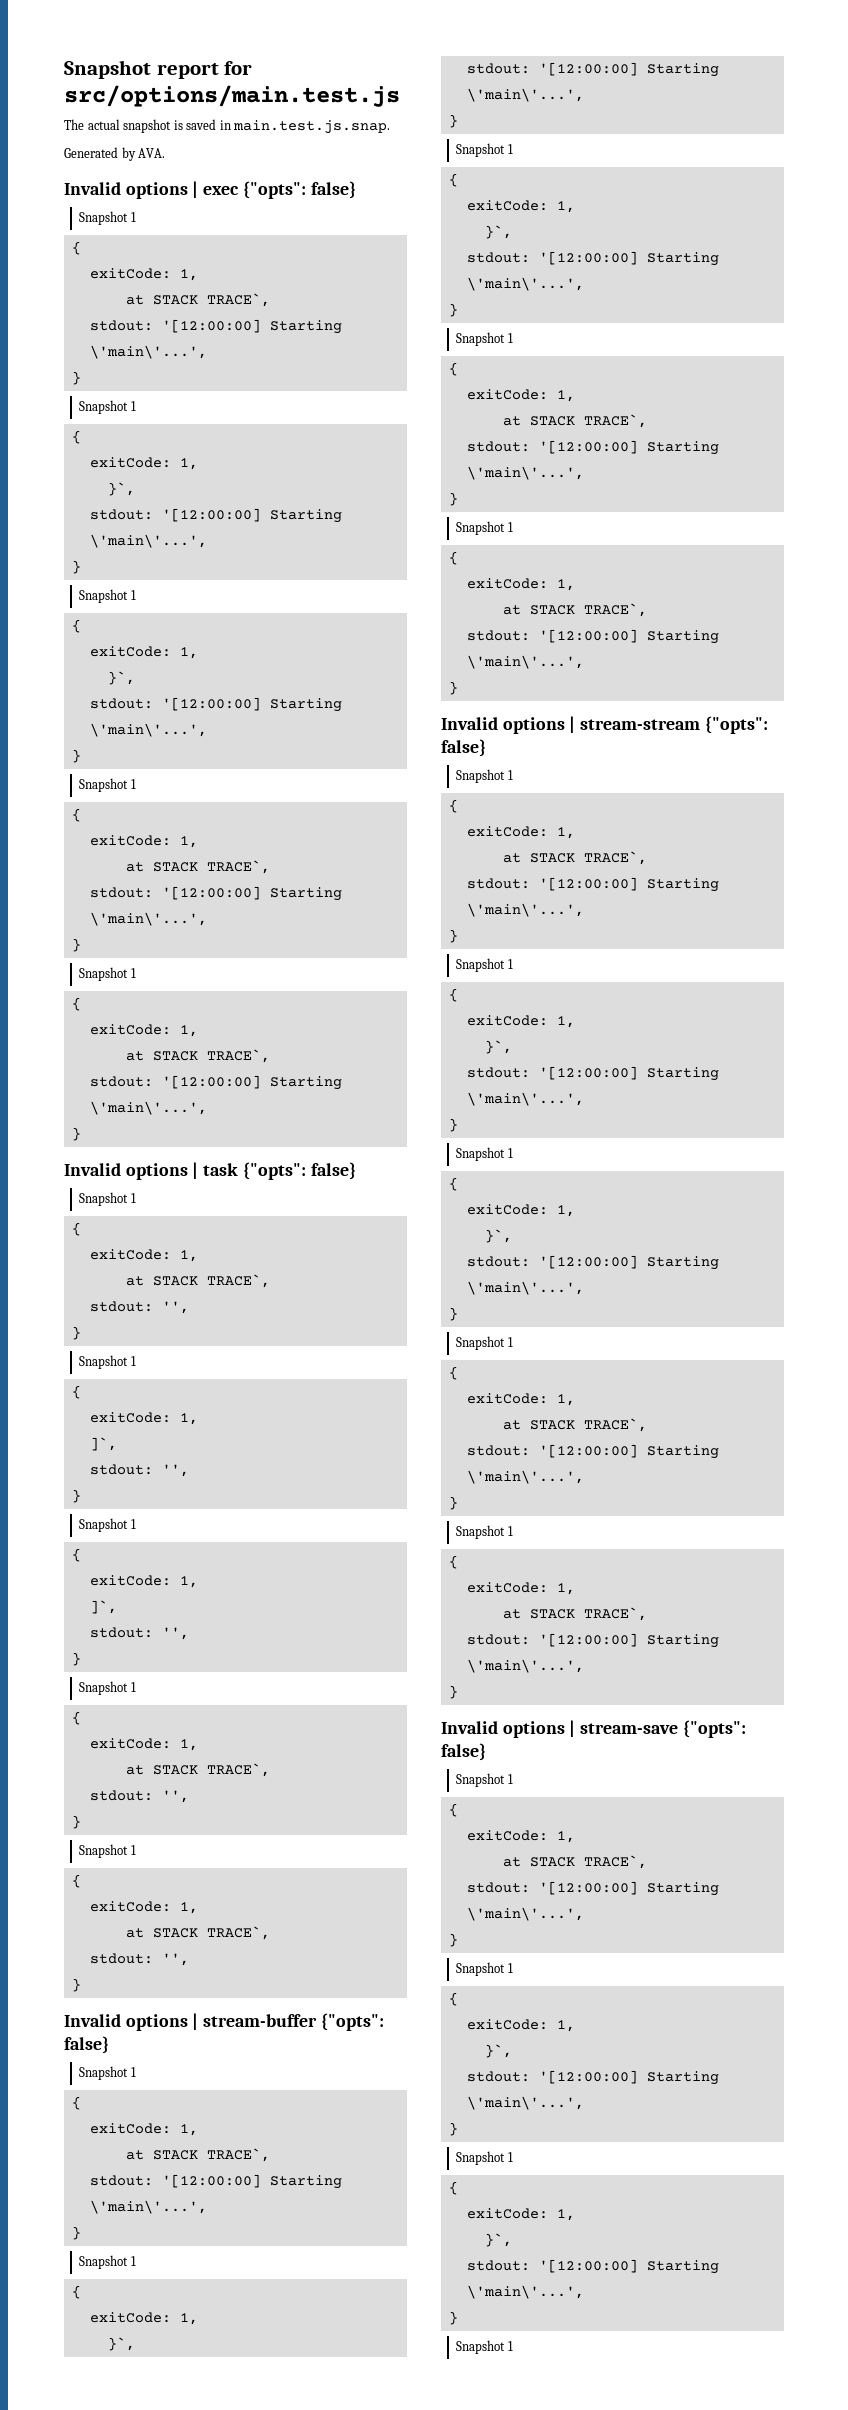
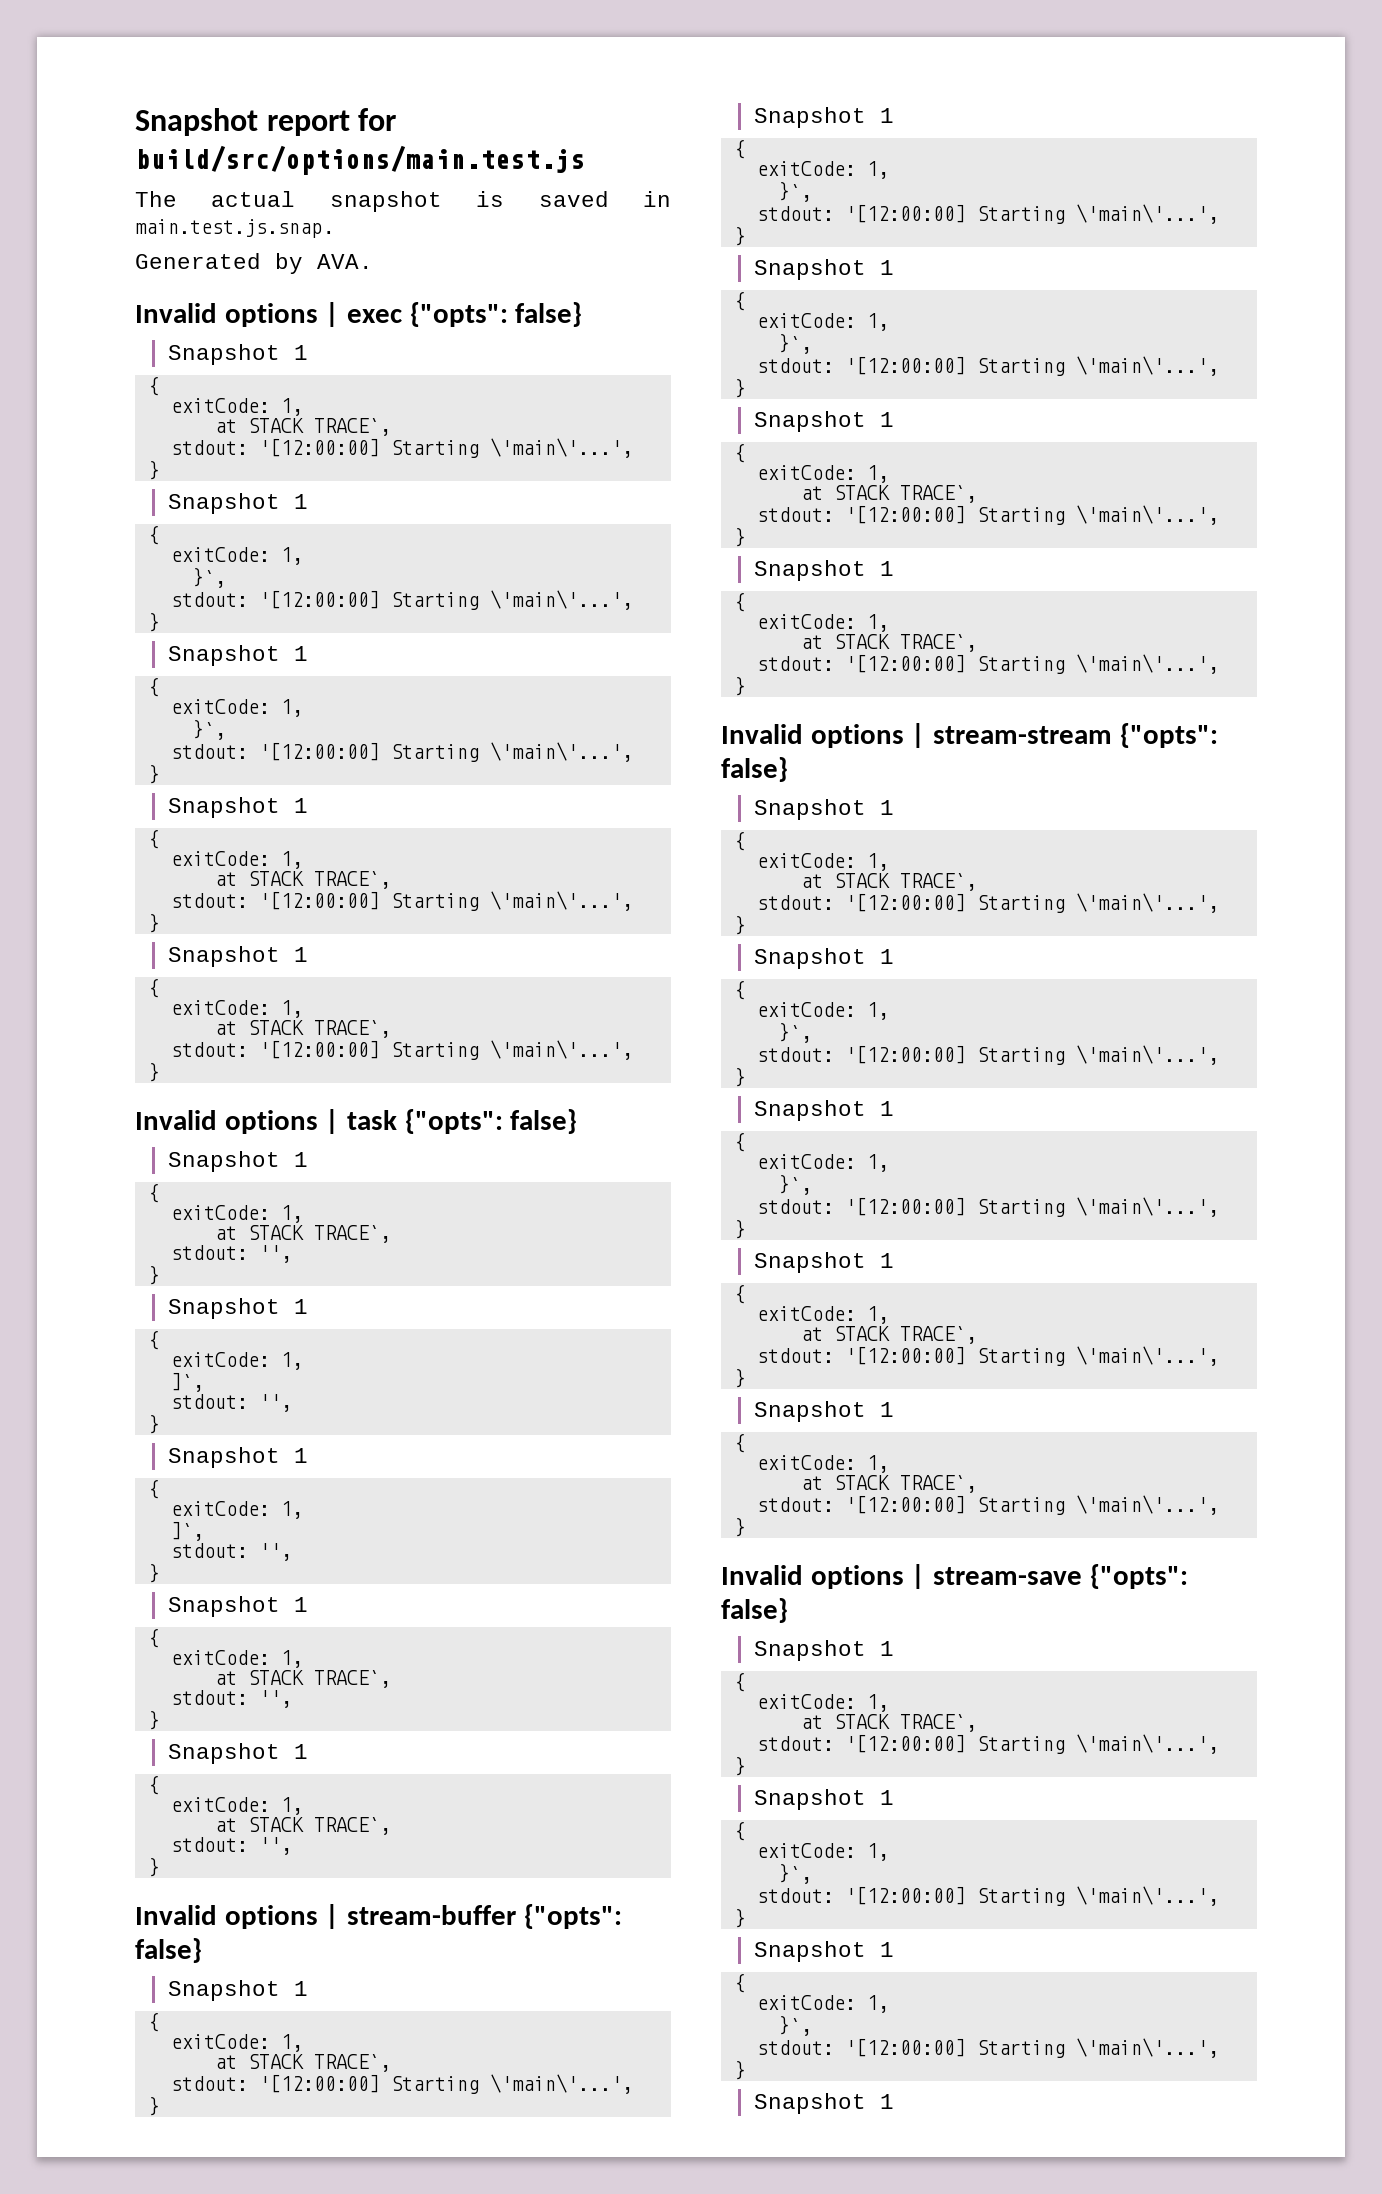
- Snapshot report for src/options/main.test.js
+ Snapshot report for build/src/options/main.test.js

